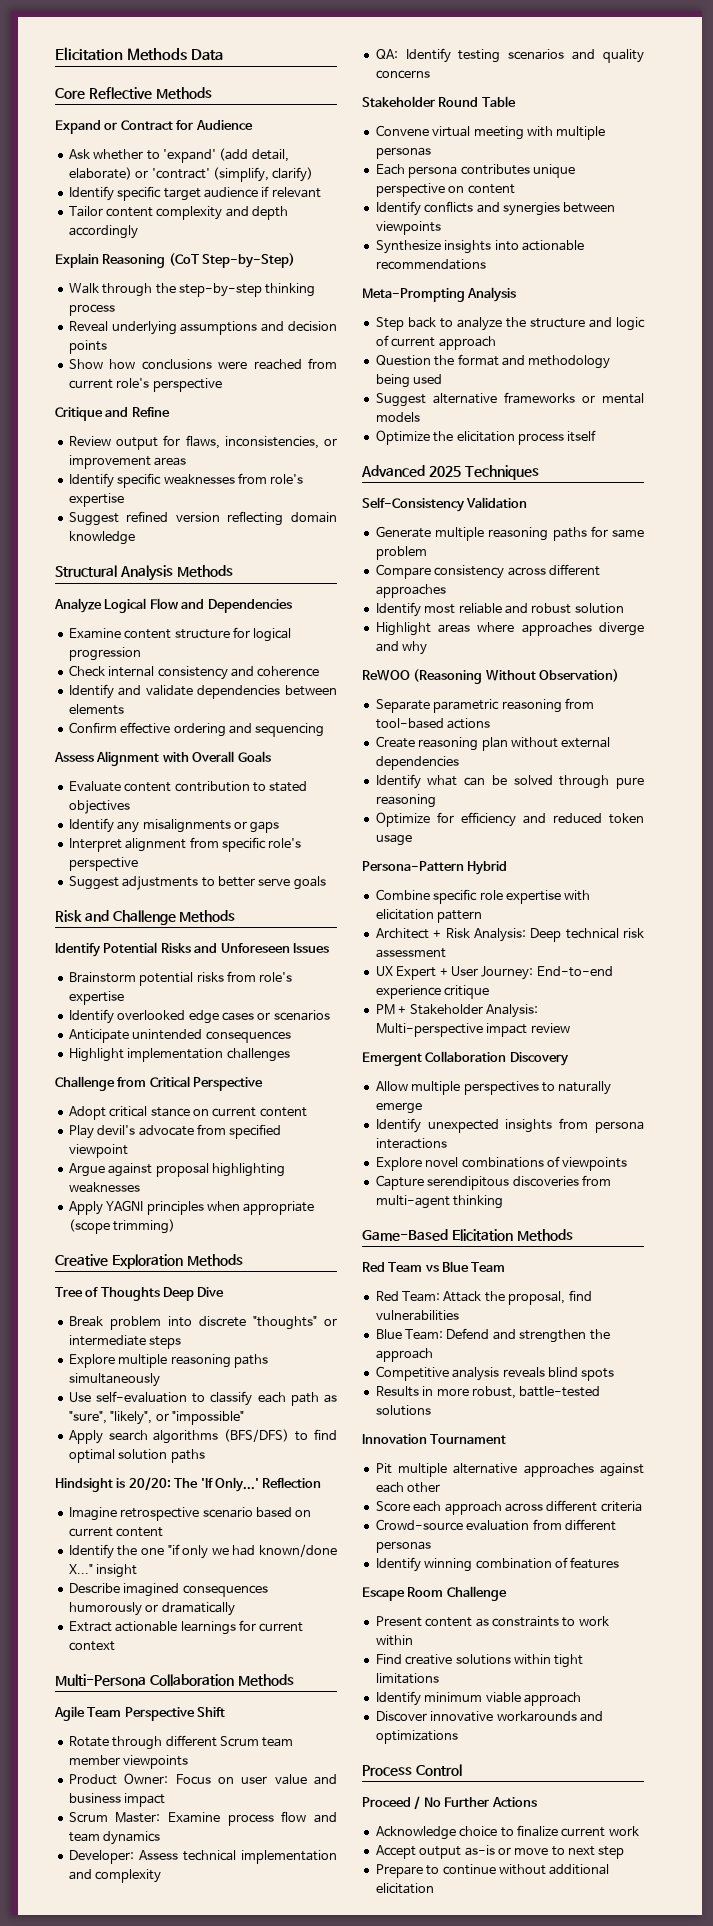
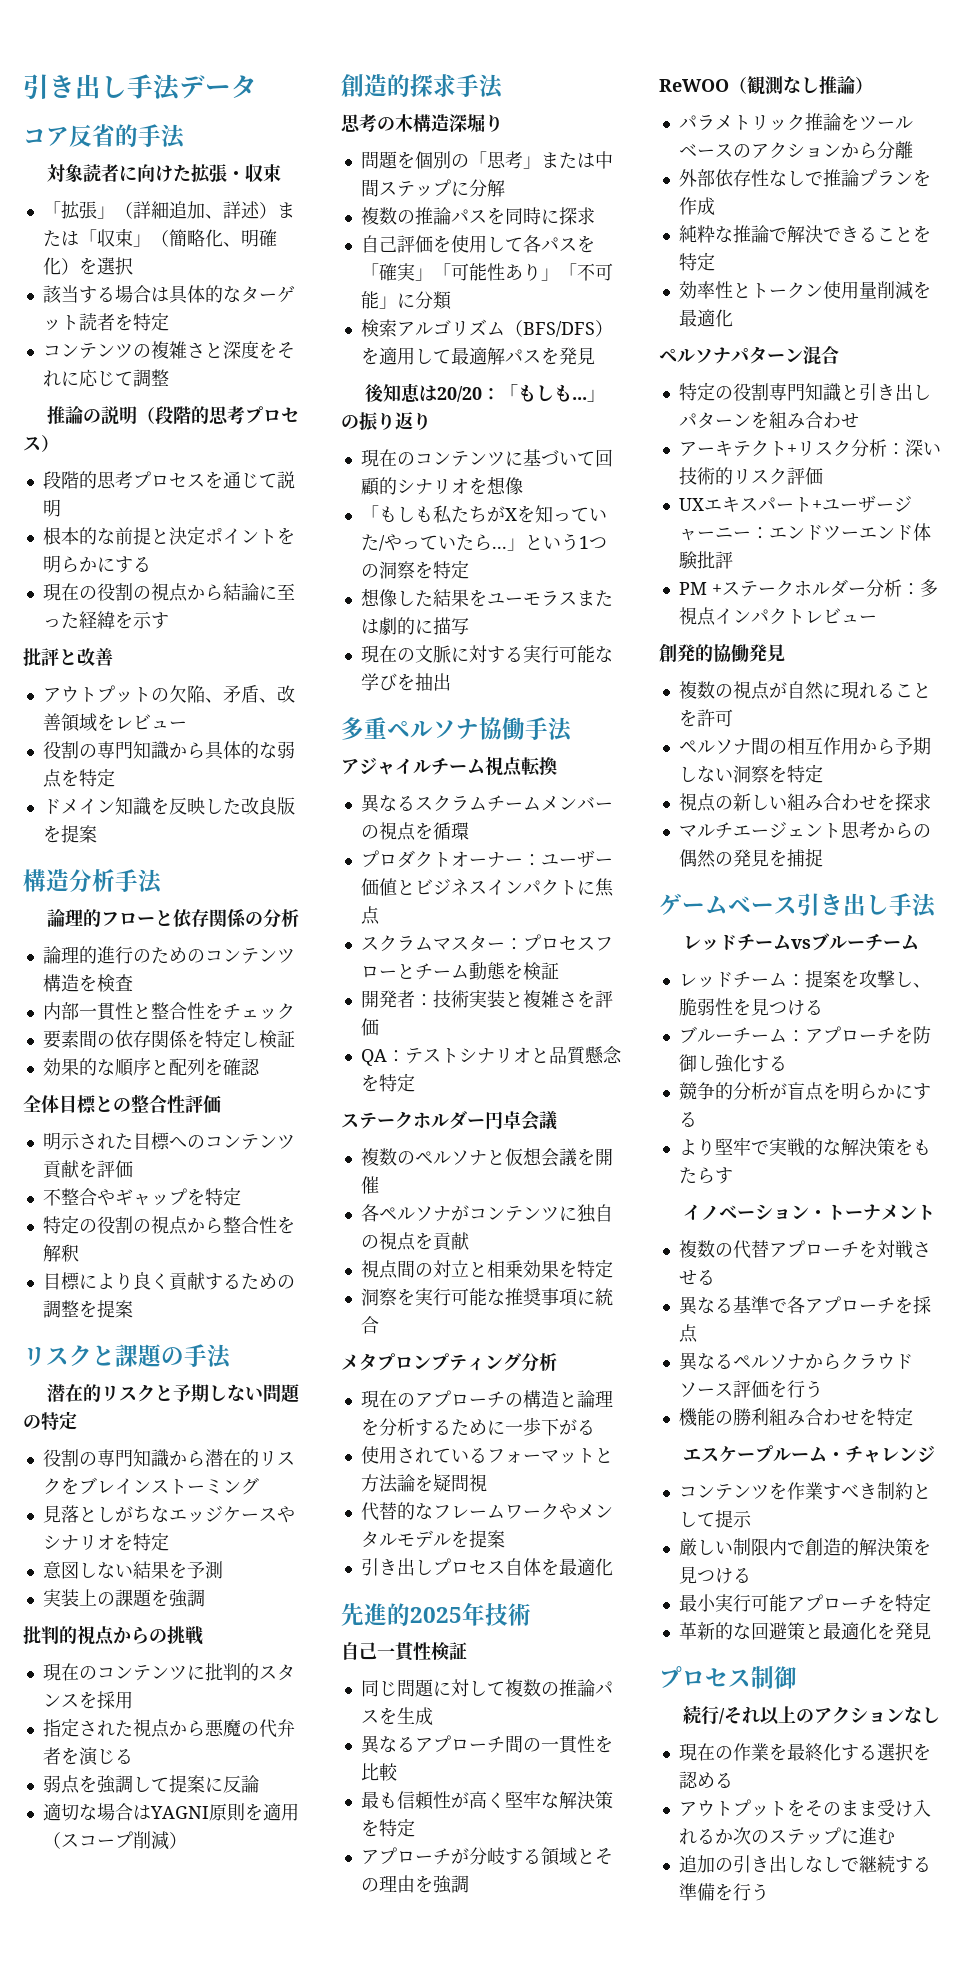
- Elicitation Methods Data
- Core Reflective Methods
- Expand or Contract for Audience
- Ask whether to 'expand' (add detail, elaborate) or 'contract' (simplify, clarify)
- Identify specific target audience if relevant
- Tailor content complexity and depth accordingly
- Explain Reasoning (CoT Step-by-Step)
- Walk through the step-by-step thinking process
- Reveal underlying assumptions and decision points
- Show how conclusions were reached from current role's perspective
- Critique and Refine
- Review output for flaws, inconsistencies, or improvement areas
- Identify specific weaknesses from role's expertise
- Suggest refined version reflecting domain knowledge
- Structural Analysis Methods
- Analyze Logical Flow and Dependencies
- Examine content structure for logical progression
- Check internal consistency and coherence
- Identify and validate dependencies between elements
- Confirm effective ordering and sequencing
- Assess Alignment with Overall Goals
- Evaluate content contribution to stated objectives
- Identify any misalignments or gaps
- Interpret alignment from specific role's perspective
- Suggest adjustments to better serve goals
- Risk and Challenge Methods
- Identify Potential Risks and Unforeseen Issues
- Brainstorm potential risks from role's expertise
- Identify overlooked edge cases or scenarios
- Anticipate unintended consequences
- Highlight implementation challenges
- Challenge from Critical Perspective
- Adopt critical stance on current content
- Play devil's advocate from specified viewpoint
- Argue against proposal highlighting weaknesses
- Apply YAGNI principles when appropriate (scope trimming)
- Creative Exploration Methods
- Tree of Thoughts Deep Dive
- Break problem into discrete "thoughts" or intermediate steps
- Explore multiple reasoning paths simultaneously
- Use self-evaluation to classify each path as "sure", "likely", or "impossible"
- Apply search algorithms (BFS/DFS) to find optimal solution paths
- Hindsight is 20/20: The 'If Only...' Reflection
- Imagine retrospective scenario based on current content
- Identify the one "if only we had known/done X..." insight
- Describe imagined consequences humorously or dramatically
- Extract actionable learnings for current context
- Multi-Persona Collaboration Methods
- Agile Team Perspective Shift
- Rotate through different Scrum team member viewpoints
- Product Owner: Focus on user value and business impact
- Scrum Master: Examine process flow and team dynamics
- Developer: Assess technical implementation and complexity
- QA: Identify testing scenarios and quality concerns
- Stakeholder Round Table
- Convene virtual meeting with multiple personas
- Each persona contributes unique perspective on content
- Identify conflicts and synergies between viewpoints
- Synthesize insights into actionable recommendations
- Meta-Prompting Analysis
- Step back to analyze the structure and logic of current approach
- Question the format and methodology being used
- Suggest alternative frameworks or mental models
- Optimize the elicitation process itself
- Advanced 2025 Techniques
- Self-Consistency Validation
- Generate multiple reasoning paths for same problem
- Compare consistency across different approaches
- Identify most reliable and robust solution
- Highlight areas where approaches diverge and why
- ReWOO (Reasoning Without Observation)
- Separate parametric reasoning from tool-based actions
- Create reasoning plan without external dependencies
- Identify what can be solved through pure reasoning
- Optimize for efficiency and reduced token usage
- Persona-Pattern Hybrid
- Combine specific role expertise with elicitation pattern
- Architect + Risk Analysis: Deep technical risk assessment
- UX Expert + User Journey: End-to-end experience critique
- PM + Stakeholder Analysis: Multi-perspective impact review
- Emergent Collaboration Discovery
- Allow multiple perspectives to naturally emerge
- Identify unexpected insights from persona interactions
- Explore novel combinations of viewpoints
- Capture serendipitous discoveries from multi-agent thinking
- Game-Based Elicitation Methods
- Red Team vs Blue Team
- Red Team: Attack the proposal, find vulnerabilities
- Blue Team: Defend and strengthen the approach
- Competitive analysis reveals blind spots
- Results in more robust, battle-tested solutions
- Innovation Tournament
- Pit multiple alternative approaches against each other
- Score each approach across different criteria
- Crowd-source evaluation from different personas
- Identify winning combination of features
- Escape Room Challenge
- Present content as constraints to work within
- Find creative solutions within tight limitations
- Identify minimum viable approach
- Discover innovative workarounds and optimizations
- Process Control
- Proceed / No Further Actions
- Acknowledge choice to finalize current work
- Accept output as-is or move to next step
- Prepare to continue without additional elicitation
+ 引き出し手法データ
+ コア反省的手法
+ 対象読者に向けた拡張・収束
+ 「拡張」（詳細追加、詳述）または「収束」（簡略化、明確化）を選択
+ 該当する場合は具体的なターゲット読者を特定
+ コンテンツの複雑さと深度をそれに応じて調整
+ 推論の説明（段階的思考プロセス）
+ 段階的思考プロセスを通じて説明
+ 根本的な前提と決定ポイントを明らかにする
+ 現在の役割の視点から結論に至った経緯を示す
+ 批評と改善
+ アウトプットの欠陥、矛盾、改善領域をレビュー
+ 役割の専門知識から具体的な弱点を特定
+ ドメイン知識を反映した改良版を提案
+ 構造分析手法
+ 論理的フローと依存関係の分析
+ 論理的進行のためのコンテンツ構造を検査
+ 内部一貫性と整合性をチェック
+ 要素間の依存関係を特定し検証
+ 効果的な順序と配列を確認
+ 全体目標との整合性評価
+ 明示された目標へのコンテンツ貢献を評価
+ 不整合やギャップを特定
+ 特定の役割の視点から整合性を解釈
+ 目標により良く貢献するための調整を提案
+ リスクと課題の手法
+ 潜在的リスクと予期しない問題の特定
+ 役割の専門知識から潜在的リスクをブレインストーミング
+ 見落としがちなエッジケースやシナリオを特定
+ 意図しない結果を予測
+ 実装上の課題を強調
+ 批判的視点からの挑戦
+ 現在のコンテンツに批判的スタンスを採用
+ 指定された視点から悪魔の代弁者を演じる
+ 弱点を強調して提案に反論
+ 適切な場合はYAGNI原則を適用（スコープ削減）
+ 創造的探求手法
+ 思考の木構造深堀り
+ 問題を個別の「思考」または中間ステップに分解
+ 複数の推論パスを同時に探求
+ 自己評価を使用して各パスを「確実」「可能性あり」「不可能」に分類
+ 検索アルゴリズム（BFS/DFS）を適用して最適解パスを発見
+ 後知恵は20/20：「もしも...」の振り返り
+ 現在のコンテンツに基づいて回顧的シナリオを想像
+ 「もしも私たちがXを知っていた/やっていたら...」という1つの洞察を特定
+ 想像した結果をユーモラスまたは劇的に描写
+ 現在の文脈に対する実行可能な学びを抽出
+ 多重ペルソナ協働手法
+ アジャイルチーム視点転換
+ 異なるスクラムチームメンバーの視点を循環
+ プロダクトオーナー：ユーザー価値とビジネスインパクトに焦点
+ スクラムマスター：プロセスフローとチーム動態を検証
+ 開発者：技術実装と複雑さを評価
+ QA：テストシナリオと品質懸念を特定
+ ステークホルダー円卓会議
+ 複数のペルソナと仮想会議を開催
+ 各ペルソナがコンテンツに独自の視点を貢献
+ 視点間の対立と相乗効果を特定
+ 洞察を実行可能な推奨事項に統合
+ メタプロンプティング分析
+ 現在のアプローチの構造と論理を分析するために一歩下がる
+ 使用されているフォーマットと方法論を疑問視
+ 代替的なフレームワークやメンタルモデルを提案
+ 引き出しプロセス自体を最適化
+ 先進的2025年技術
+ 自己一貫性検証
+ 同じ問題に対して複数の推論パスを生成
+ 異なるアプローチ間の一貫性を比較
+ 最も信頼性が高く堅牢な解決策を特定
+ アプローチが分岐する領域とその理由を強調
+ ReWOO（観測なし推論）
+ パラメトリック推論をツールベースのアクションから分離
+ 外部依存性なしで推論プランを作成
+ 純粋な推論で解決できることを特定
+ 効率性とトークン使用量削減を最適化
+ ペルソナパターン混合
+ 特定の役割専門知識と引き出しパターンを組み合わせ
+ アーキテクト+リスク分析：深い技術的リスク評価
+ UXエキスパート+ユーザージャーニー：エンドツーエンド体験批評
+ PM +ステークホルダー分析：多視点インパクトレビュー
+ 創発的協働発見
+ 複数の視点が自然に現れることを許可
+ ペルソナ間の相互作用から予期しない洞察を特定
+ 視点の新しい組み合わせを探求
+ マルチエージェント思考からの偶然の発見を捕捉
+ ゲームベース引き出し手法
+ レッドチームvsブルーチーム
+ レッドチーム：提案を攻撃し、脆弱性を見つける
+ ブルーチーム：アプローチを防御し強化する
+ 競争的分析が盲点を明らかにする
+ より堅牢で実戦的な解決策をもたらす
+ イノベーション・トーナメント
+ 複数の代替アプローチを対戦させる
+ 異なる基準で各アプローチを採点
+ 異なるペルソナからクラウドソース評価を行う
+ 機能の勝利組み合わせを特定
+ エスケープルーム・チャレンジ
+ コンテンツを作業すべき制約として提示
+ 厳しい制限内で創造的解決策を見つける
+ 最小実行可能アプローチを特定
+ 革新的な回避策と最適化を発見
+ プロセス制御
+ 続行/それ以上のアクションなし
+ 現在の作業を最終化する選択を認める
+ アウトプットをそのまま受け入れるか次のステップに進む
+ 追加の引き出しなしで継続する準備を行う

